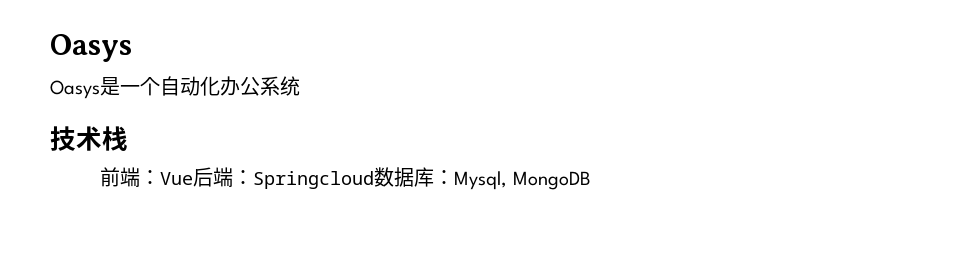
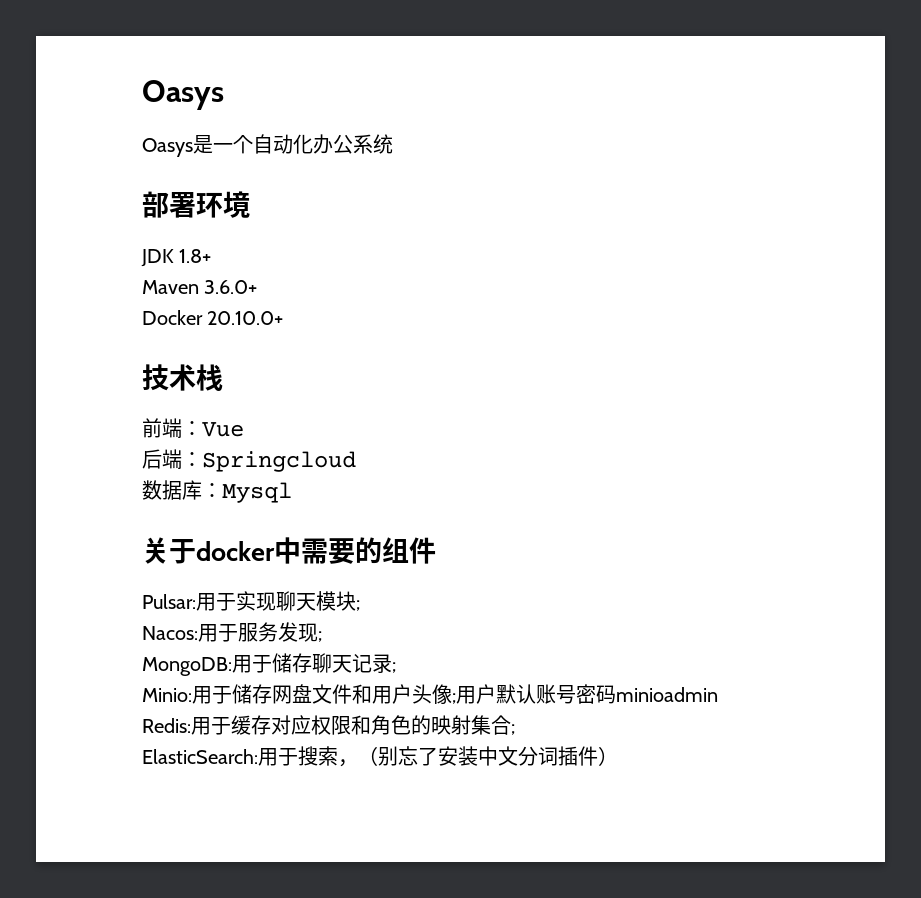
+ 部署环境
+ JDK 1.8+
+ Maven 3.6.0+
+ Docker 20.10.0+
- 前端：Vue后端：Springcloud数据库：Mysql, MongoDB
+ 前端：Vue
+ 后端：Springcloud
+ 数据库：Mysql
+ 关于docker中需要的组件
+ Pulsar:用于实现聊天模块;
+ Nacos:用于服务发现;
+ MongoDB:用于储存聊天记录;
+ Minio:用于储存网盘文件和用户头像;用户默认账号密码minioadmin
+ Redis:用于缓存对应权限和角色的映射集合;
+ ElasticSearch:用于搜索，（别忘了安装中文分词插件）

